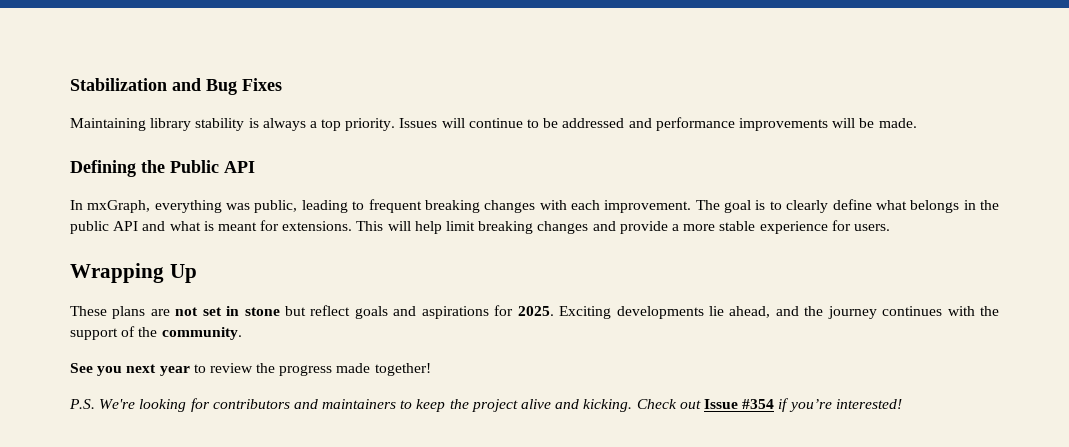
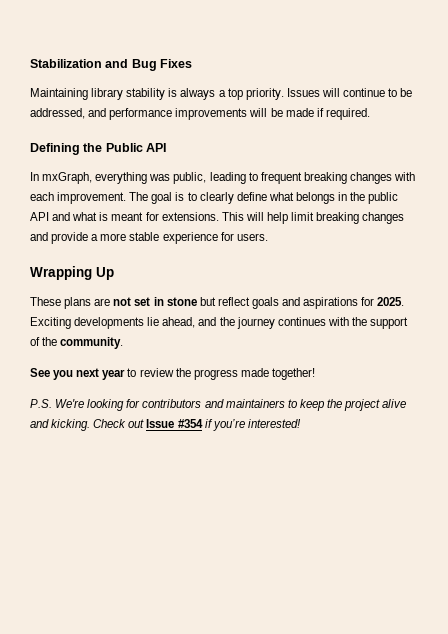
- Issues will continue to be addressed and performance improvements will be made.
+ Issues will continue to be addressed, and performance improvements will be made if required.

